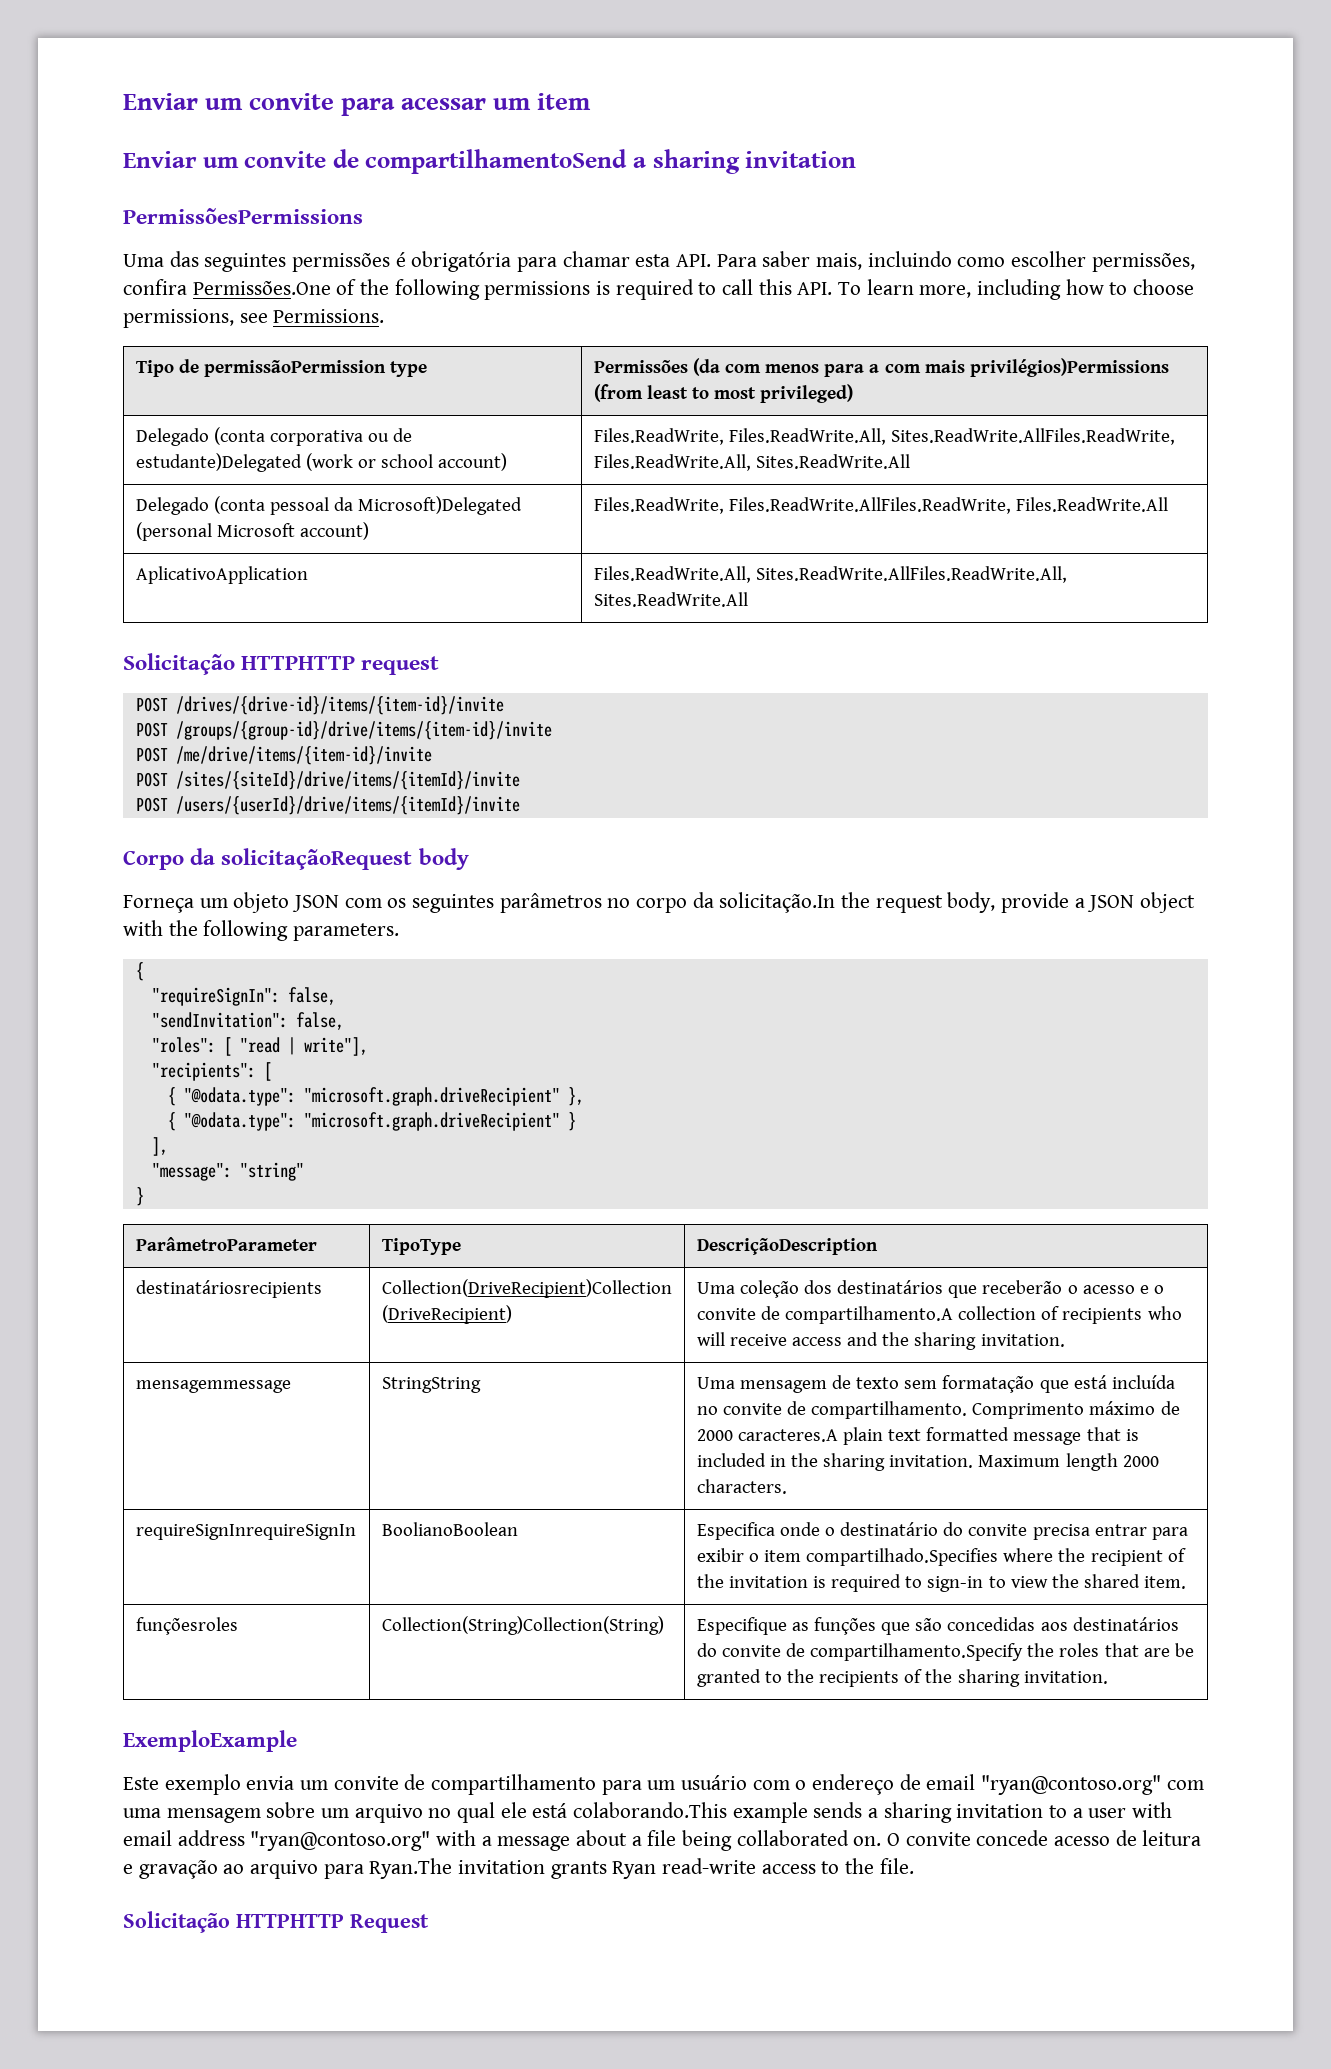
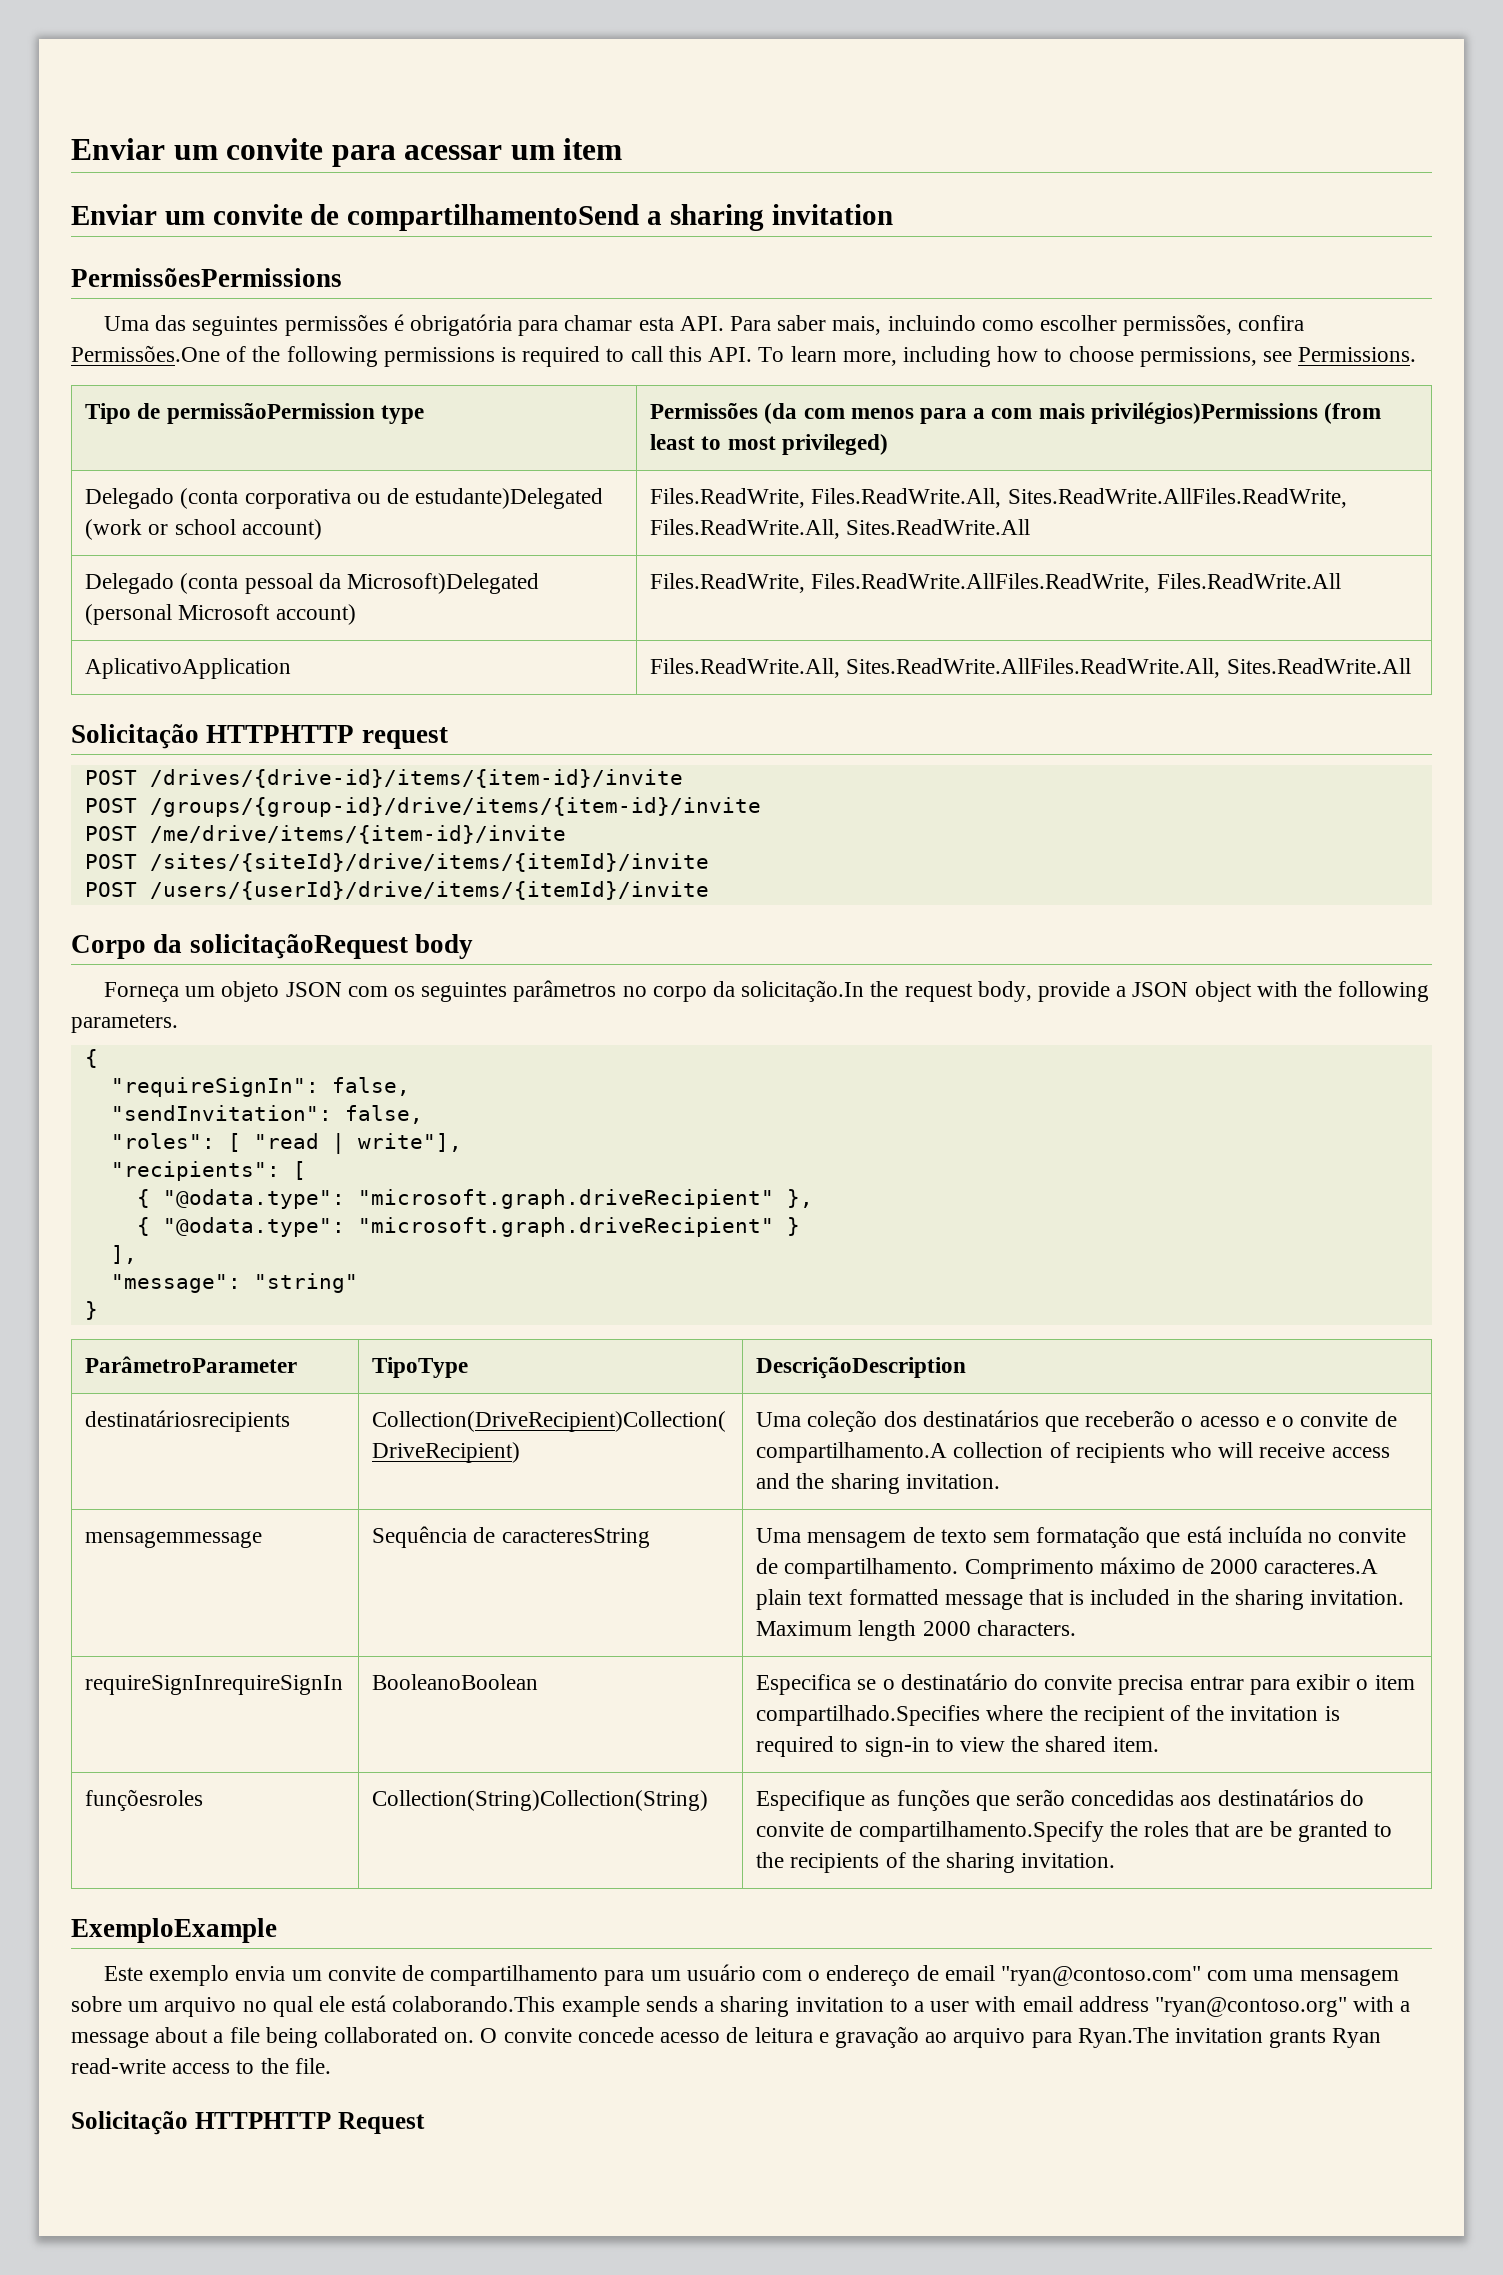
- mensagemmessage | StringString | Uma mensagem de texto sem formatação que está incluída no convite de compartilhamento. Comprimento máximo de 2000 caracteres.A plain text formatted message that is included in the sharing invitation. Maximum length 2000 characters.
+ mensagemmessage | Sequência de caracteresString | Uma mensagem de texto sem formatação que está incluída no convite de compartilhamento. Comprimento máximo de 2000 caracteres.A plain text formatted message that is included in the sharing invitation. Maximum length 2000 characters.
- requireSignInrequireSignIn | BoolianoBoolean | Especifica onde o destinatário do convite precisa entrar para exibir o item compartilhado.Specifies where the recipient of the invitation is required to sign-in to view the shared item.
+ requireSignInrequireSignIn | BooleanoBoolean | Especifica se o destinatário do convite precisa entrar para exibir o item compartilhado.Specifies where the recipient of the invitation is required to sign-in to view the shared item.
- funçõesroles | Collection(String)Collection(String) | Especifique as funções que são concedidas aos destinatários do convite de compartilhamento.Specify the roles that are be granted to the recipients of the sharing invitation.
+ funçõesroles | Collection(String)Collection(String) | Especifique as funções que serão concedidas aos destinatários do convite de compartilhamento.Specify the roles that are be granted to the recipients of the sharing invitation.
- Este exemplo envia um convite de compartilhamento para um usuário com o endereço de email "ryan@contoso.org" com uma mensagem sobre um arquivo no qual ele está colaborando.This example sends a sharing invitation to a user with email address "ryan@contoso.org" with a message about a file being collaborated on.
+ Este exemplo envia um convite de compartilhamento para um usuário com o endereço de email "ryan@contoso.com" com uma mensagem sobre um arquivo no qual ele está colaborando.This example sends a sharing invitation to a user with email address "ryan@contoso.org" with a message about a file being collaborated on.

